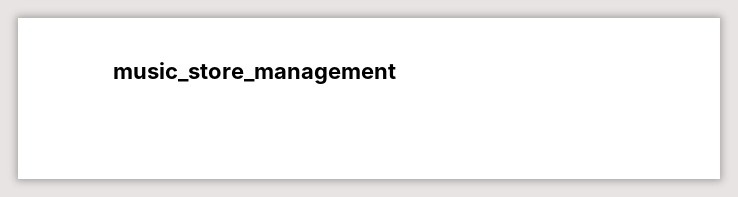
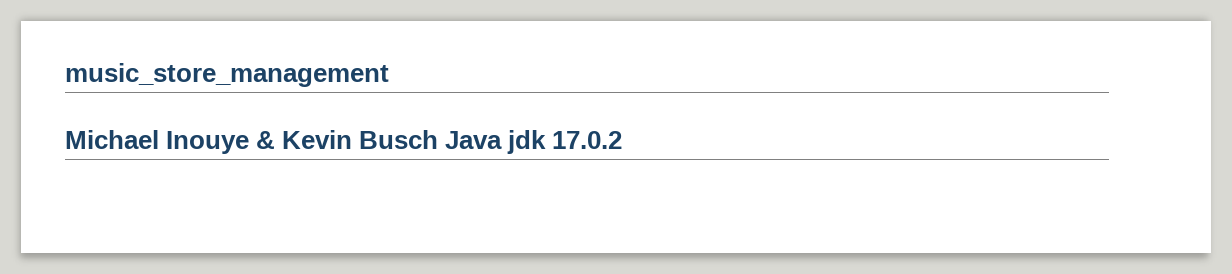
+ Michael Inouye & Kevin Busch Java jdk 17.0.2

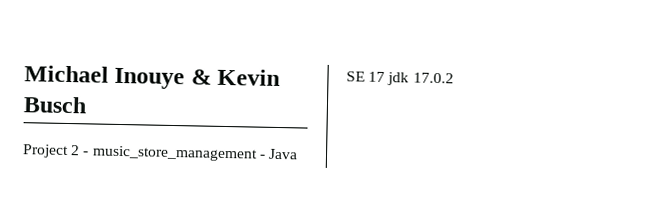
- music_store_management
- Michael Inouye & Kevin Busch Java jdk 17.0.2
+ Michael Inouye & Kevin Busch
+ Project 2 - music_store_management - Java SE 17 jdk 17.0.2

